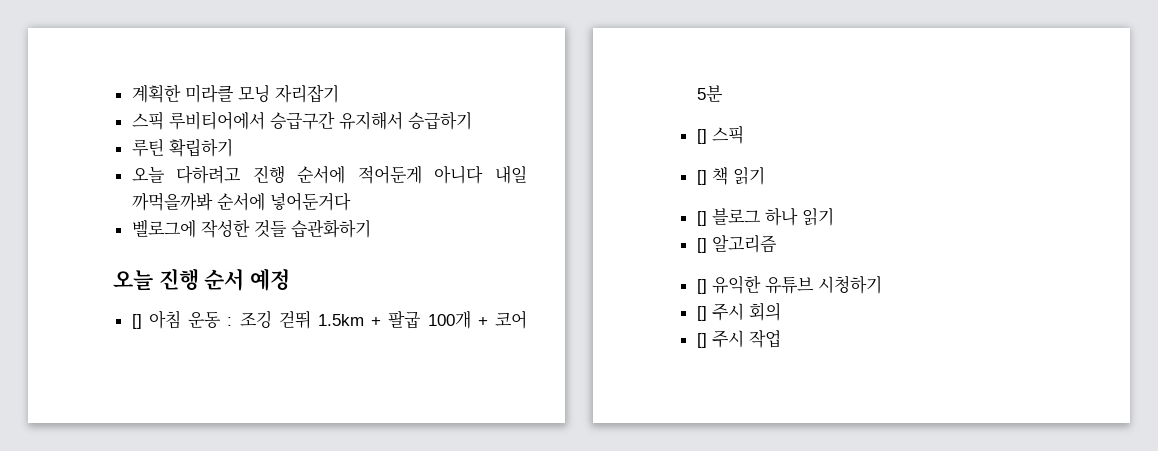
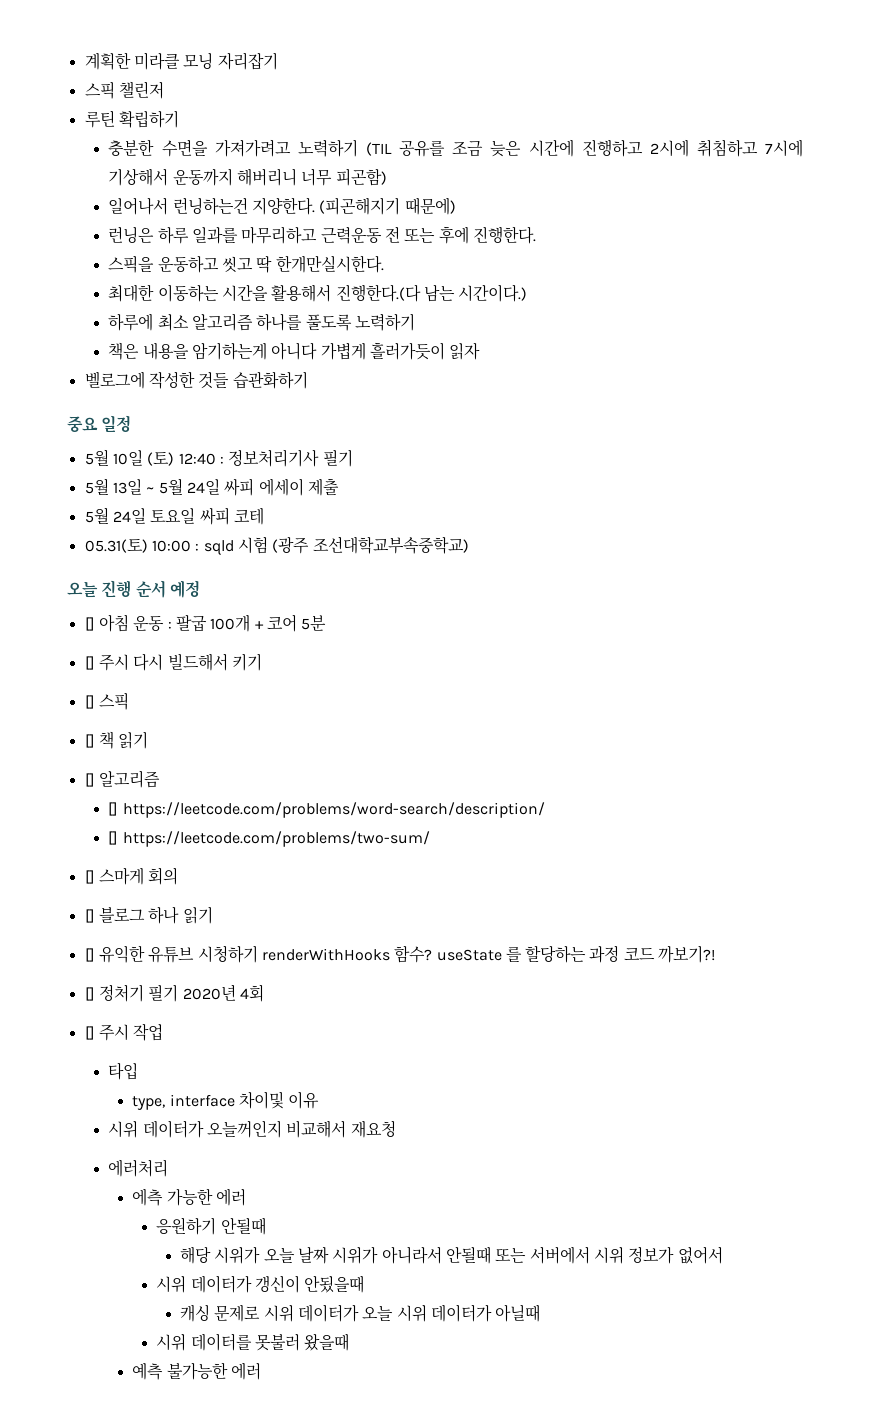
- 스픽 루비티어에서 승급구간 유지해서 승급하기
+ 스픽 챌린저
  루틴 확립하기
- 오늘 다하려고 진행 순서에 적어둔게 아니다 내일 까먹을까봐 순서에 넣어둔거다
+ 충분한 수면을 가져가려고 노력하기 (TIL 공유를 조금 늦은 시간에 진행하고 2시에 취침하고 7시에 기상해서 운동까지 해버리니 너무 피곤함)
+ 일어나서 런닝하는건 지양한다. (피곤해지기 때문에)
+ 런닝은 하루 일과를 마무리하고 근력운동 전 또는 후에 진행한다.
+ 스픽을 운동하고 씻고 딱 한개만실시한다.
+ 최대한 이동하는 시간을 활용해서 진행한다.(다 남는 시간이다.)
+ 하루에 최소 알고리즘 하나를 풀도록 노력하기
+ 책은 내용을 암기하는게 아니다 가볍게 흘러가듯이 읽자
  벨로그에 작성한 것들 습관화하기
+ 중요 일정
+ 5월 10일 (토) 12:40 : 정보처리기사 필기
+ 5월 13일 ~ 5월 24일 싸피 에세이 제출
+ 5월 24일 토요일 싸피 코테
+ 05.31(토) 10:00 : sqld 시험 (광주 조선대학교부속중학교)
- [] 아침 운동 : 조깅 걷뛰 1.5km + 팔굽 100개 + 코어 5분
+ [] 아침 운동 : 팔굽 100개 + 코어 5분
+ [] 주시 다시 빌드해서 키기
+ [] 알고리즘
+ [] https://leetcode.com/problems/word-search/description/
+ [] https://leetcode.com/problems/two-sum/
+ [] 스마게 회의
- [] 알고리즘
- [] 유익한 유튜브 시청하기
- [] 주시 회의
+ [] 유익한 유튜브 시청하기 renderWithHooks 함수? useState 를 할당하는 과정 코드 까보기?!
+ [] 정처기 필기 2020년 4회
  [] 주시 작업
+ 타입
+ type, interface 차이및 이유
+ 시위 데이터가 오늘꺼인지 비교해서 재요청
+ 에러처리
+ 에측 가능한 에러
+ 응원하기 안될때
+ 해당 시위가 오늘 날짜 시위가 아니라서 안될때 또는 서버에서 시위 정보가 없어서
+ 시위 데이터가 갱신이 안됬을때
+ 캐싱 문제로 시위 데이터가 오늘 시위 데이터가 아닐때
+ 시위 데이터를 못불러 왔을때
+ 예측 불가능한 에러

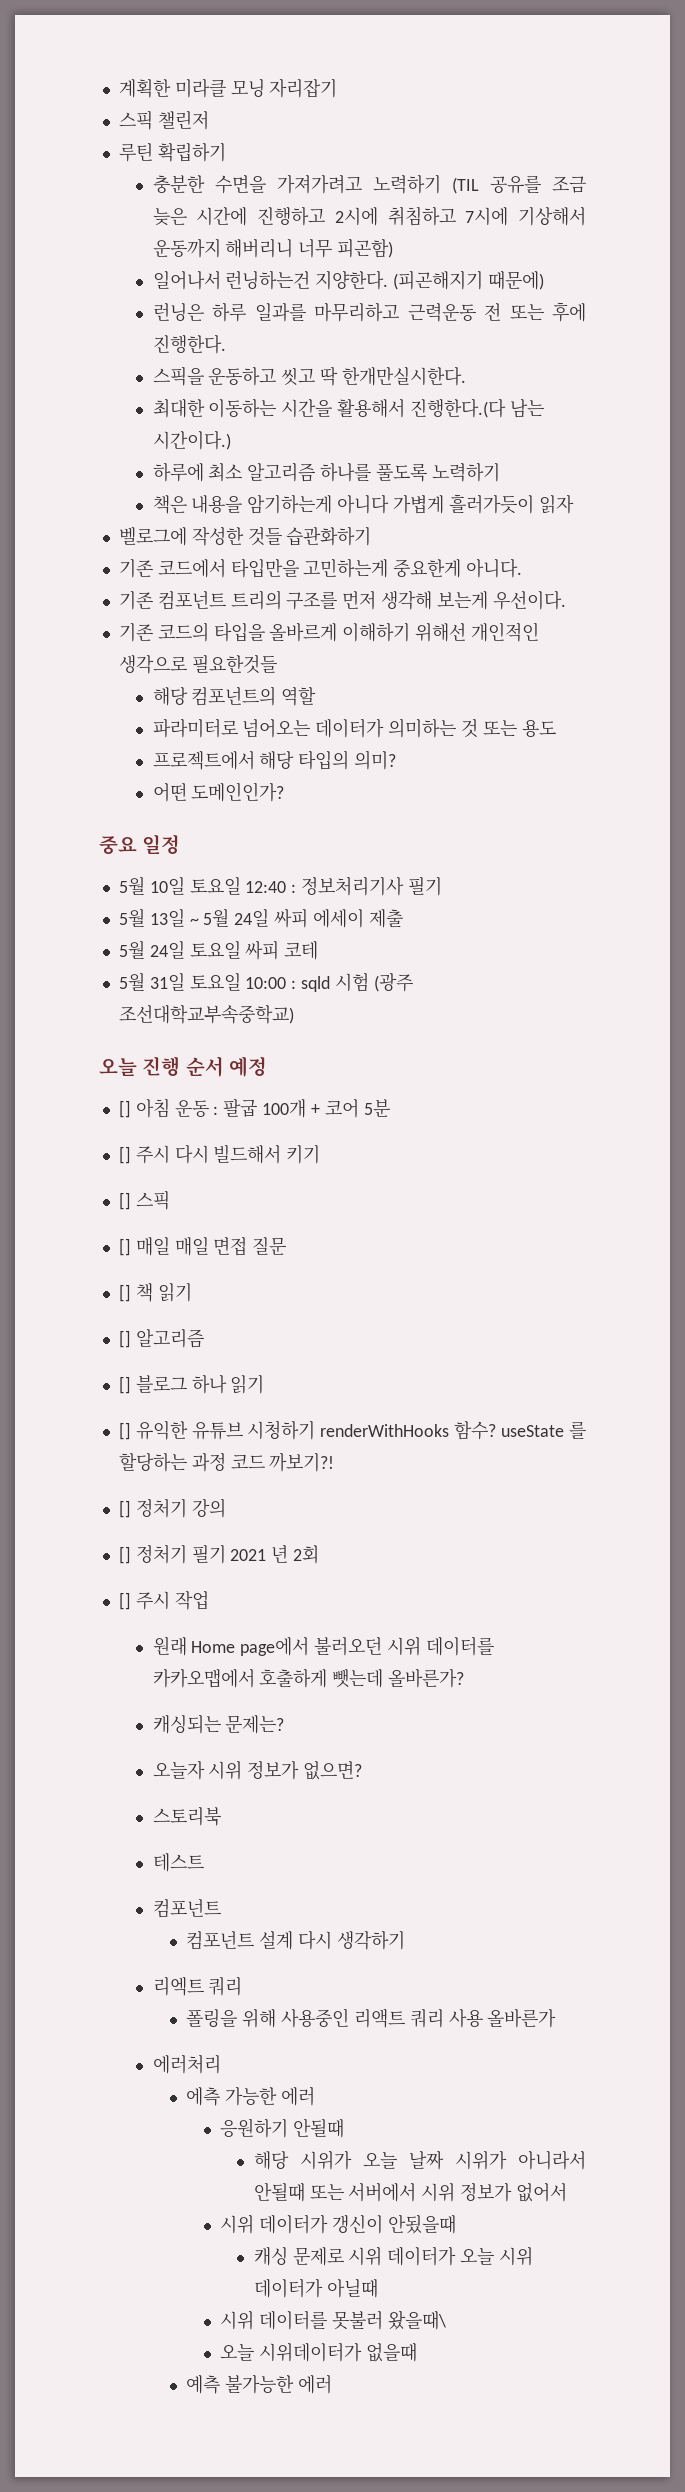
+ 기존 코드에서 타입만을 고민하는게 중요한게 아니다.
+ 기존 컴포넌트 트리의 구조를 먼저 생각해 보는게 우선이다.
+ 기존 코드의 타입을 올바르게 이해하기 위해선 개인적인 생각으로 필요한것들
+ 해당 컴포넌트의 역할
+ 파라미터로 넘어오는 데이터가 의미하는 것 또는 용도
+ 프로젝트에서 해당 타입의 의미?
+ 어떤 도메인인가?
- 5월 10일 (토) 12:40 : 정보처리기사 필기
+ 5월 10일 토요일 12:40 : 정보처리기사 필기
- 05.31(토) 10:00 : sqld 시험 (광주 조선대학교부속중학교)
+ 5월 31일 토요일 10:00 : sqld 시험 (광주 조선대학교부속중학교)
+ [] 매일 매일 면접 질문
- [] https://leetcode.com/problems/word-search/description/
- [] https://leetcode.com/problems/two-sum/
- [] 스마게 회의
+ [] 정처기 강의
- [] 정처기 필기 2020년 4회
+ [] 정처기 필기 2021 년 2회
- 타입
- type, interface 차이및 이유
- 시위 데이터가 오늘꺼인지 비교해서 재요청
+ 원래 Home page에서 불러오던 시위 데이터를 카카오맵에서 호출하게 뺏는데 올바른가?
+ 캐싱되는 문제는?
+ 오늘자 시위 정보가 없으면?
+ 스토리북
+ 테스트
+ 컴포넌트
+ 컴포넌트 설계 다시 생각하기
+ 리엑트 쿼리
+ 폴링을 위해 사용중인 리액트 쿼리 사용 올바른가
- 시위 데이터를 못불러 왔을때
+ 시위 데이터를 못불러 왔을때\
+ 오늘 시위데이터가 없을때

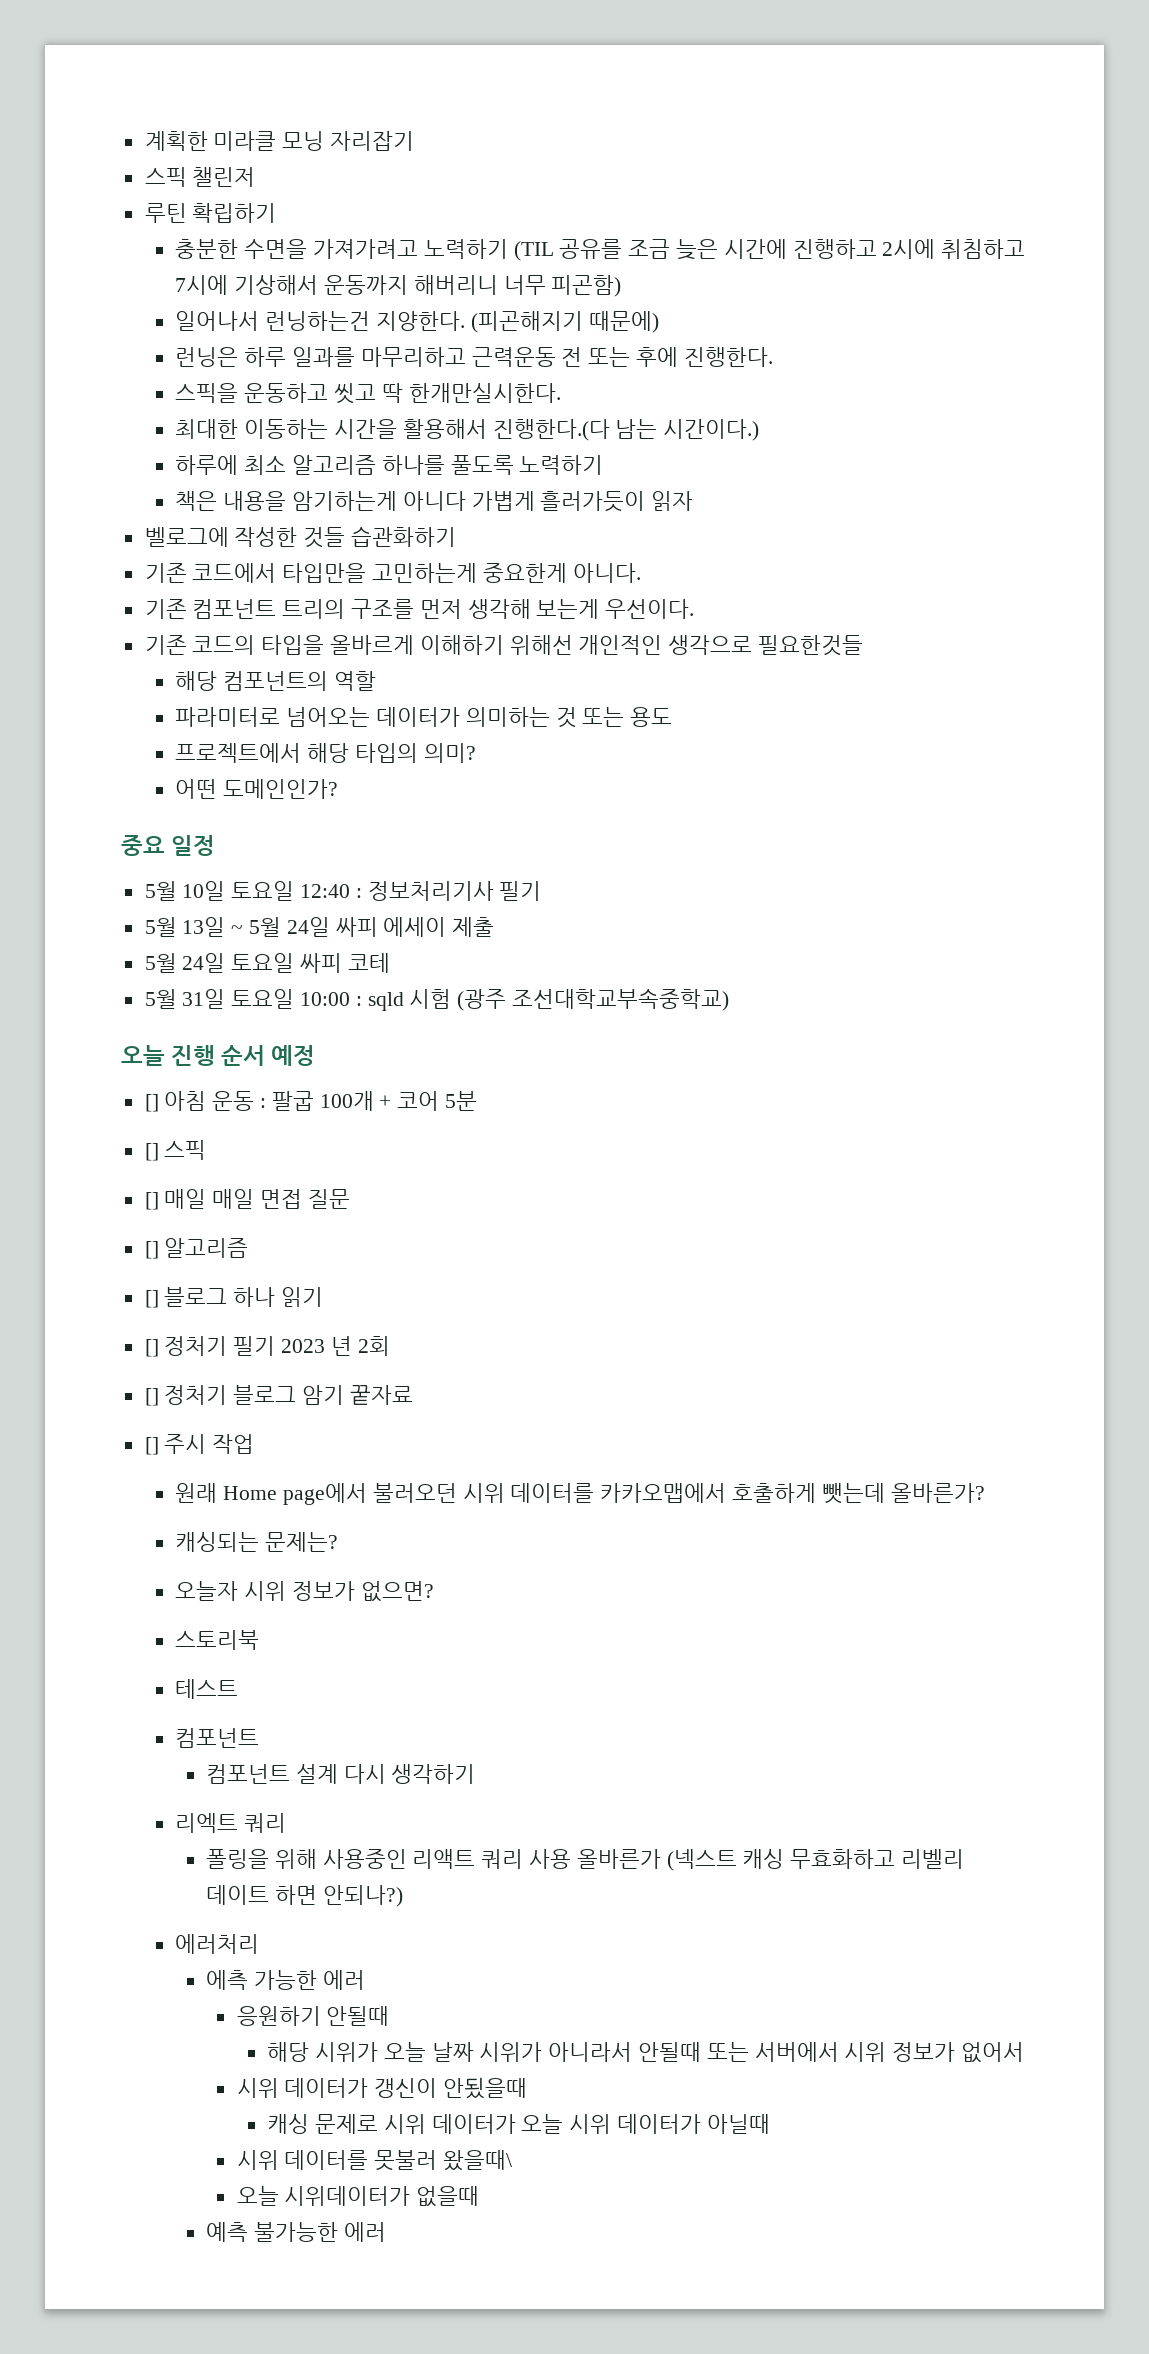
- [] 주시 다시 빌드해서 키기
- [] 책 읽기
- [] 유익한 유튜브 시청하기 renderWithHooks 함수? useState 를 할당하는 과정 코드 까보기?!
- [] 정처기 강의
- [] 정처기 필기 2021 년 2회
+ [] 정처기 필기 2023 년 2회
+ [] 정처기 블로그 암기 꿑자료
- 폴링을 위해 사용중인 리액트 쿼리 사용 올바른가
+ 폴링을 위해 사용중인 리액트 쿼리 사용 올바른가 (넥스트 캐싱 무효화하고 리벨리 데이트 하면 안되나?)

